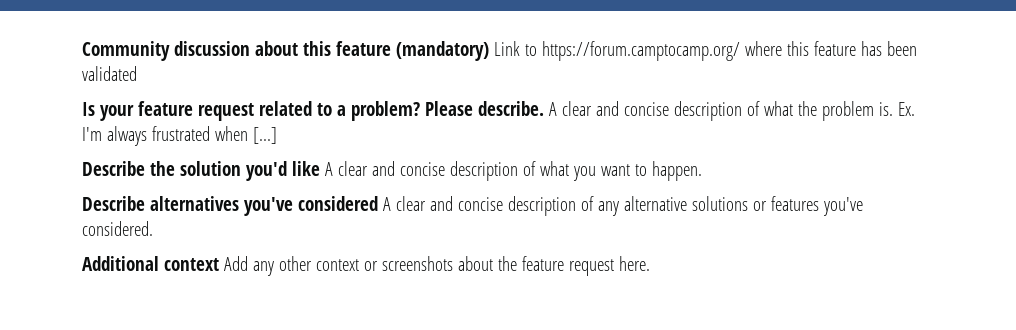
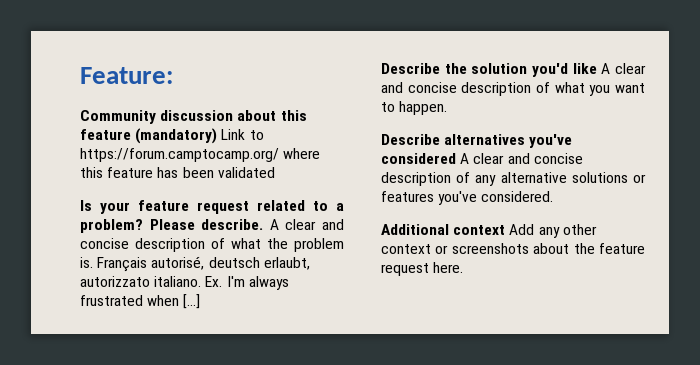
+ Feature:
+ Français autorisé, deutsch erlaubt, autorizzato italiano.

